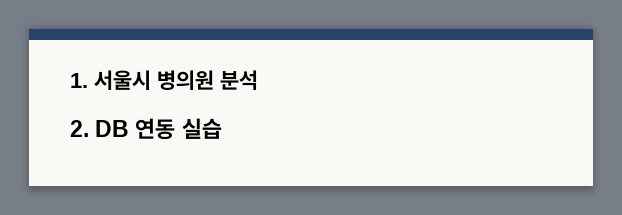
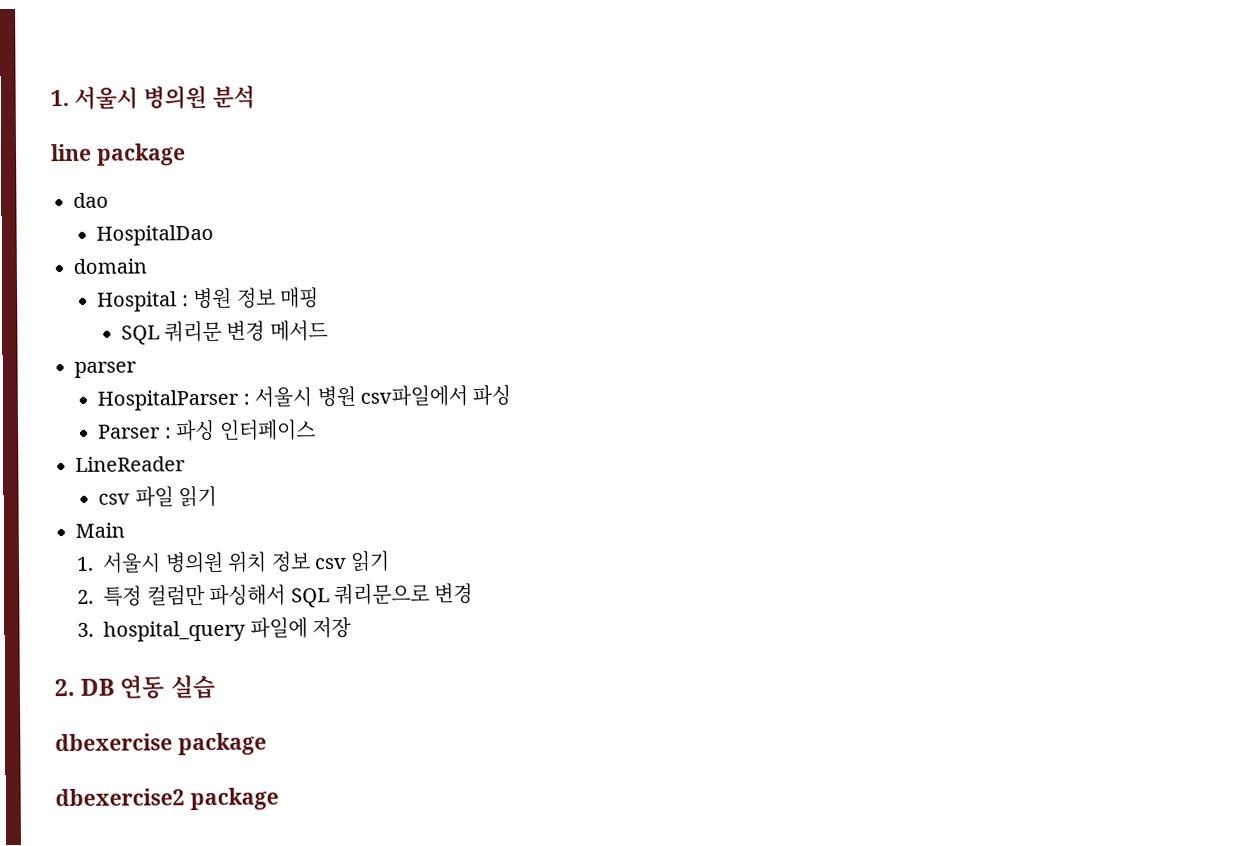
+ line package
+ dao
+ HospitalDao
+ domain
+ Hospital : 병원 정보 매핑
+ SQL 쿼리문 변경 메서드
+ parser
+ HospitalParser : 서울시 병원 csv파일에서 파싱
+ Parser : 파싱 인터페이스
+ LineReader
+ csv 파일 읽기
+ Main
+ 1. 서울시 병의원 위치 정보 csv 읽기
+ 2. 특정 컬럼만 파싱해서 SQL 쿼리문으로 변경
+ 3. hospital_query 파일에 저장
+ dbexercise package
+ dbexercise2 package

